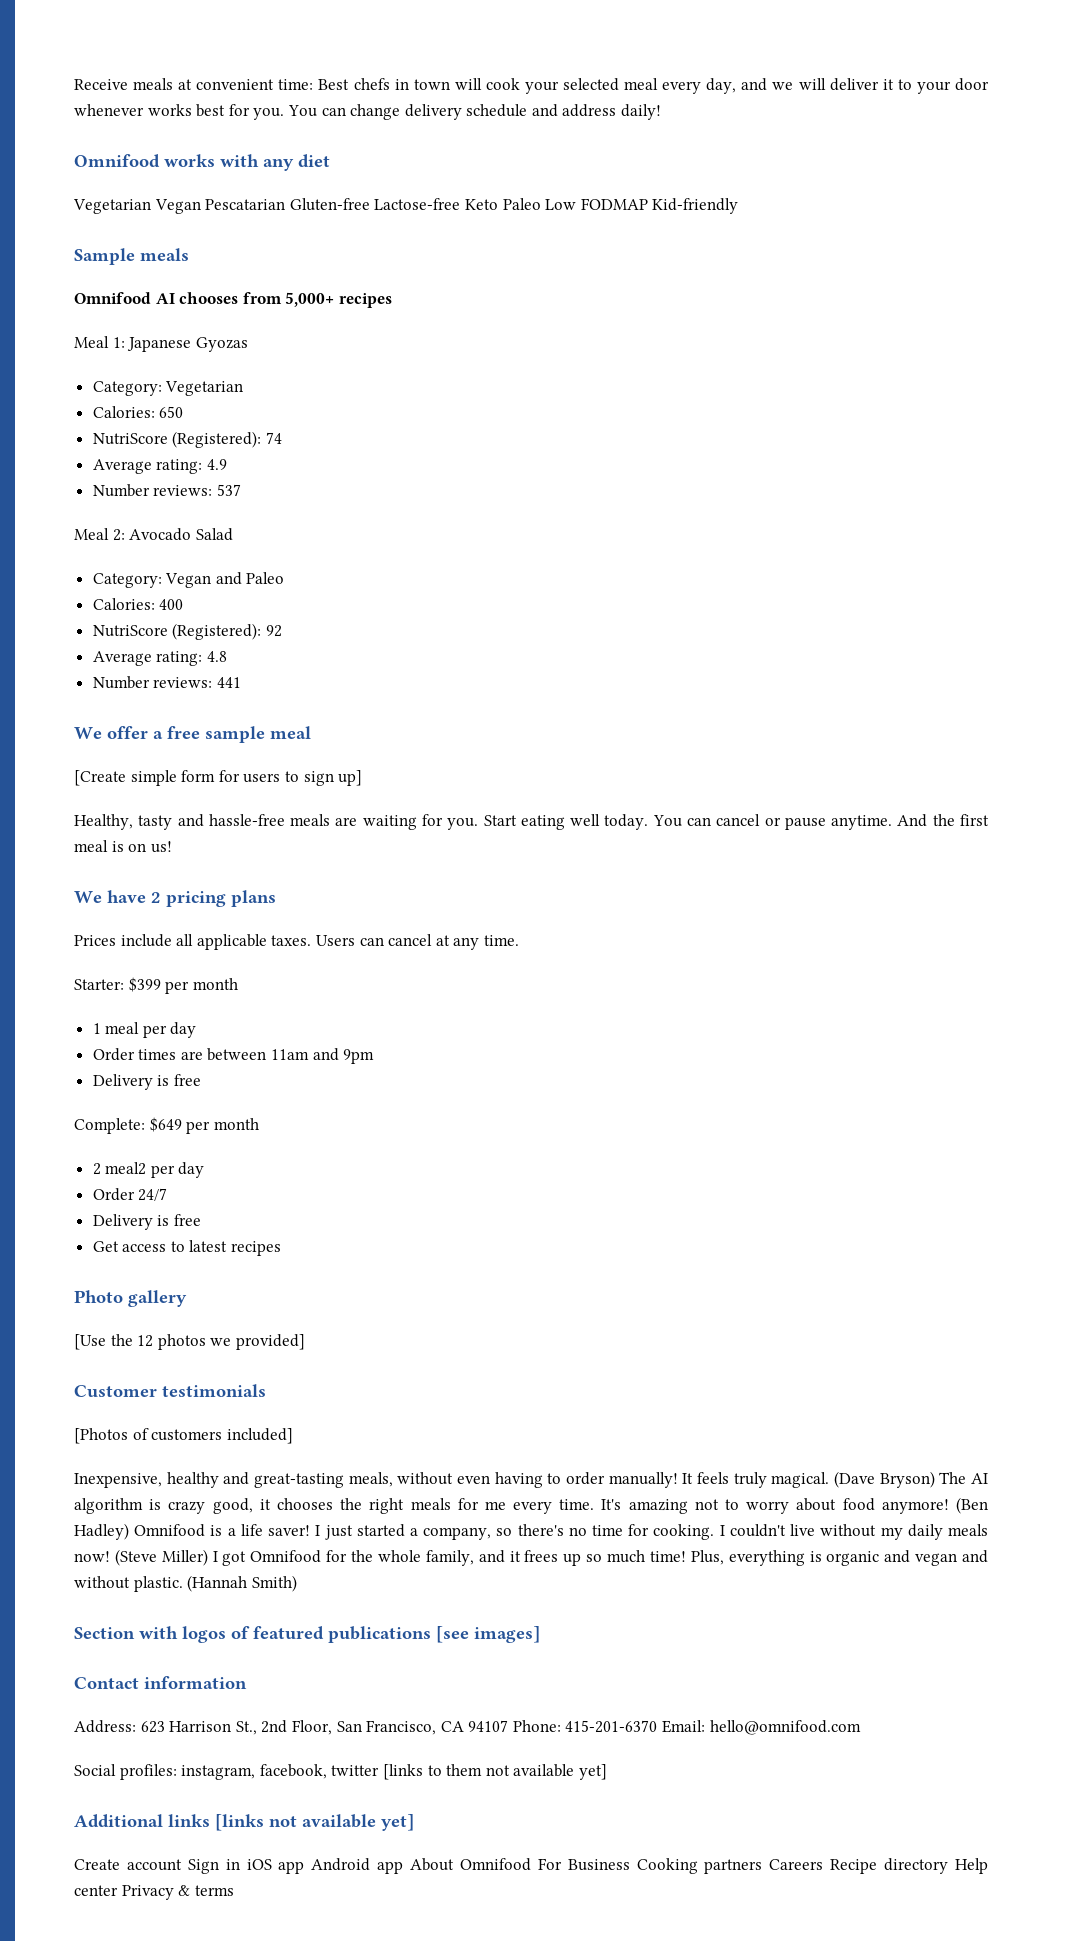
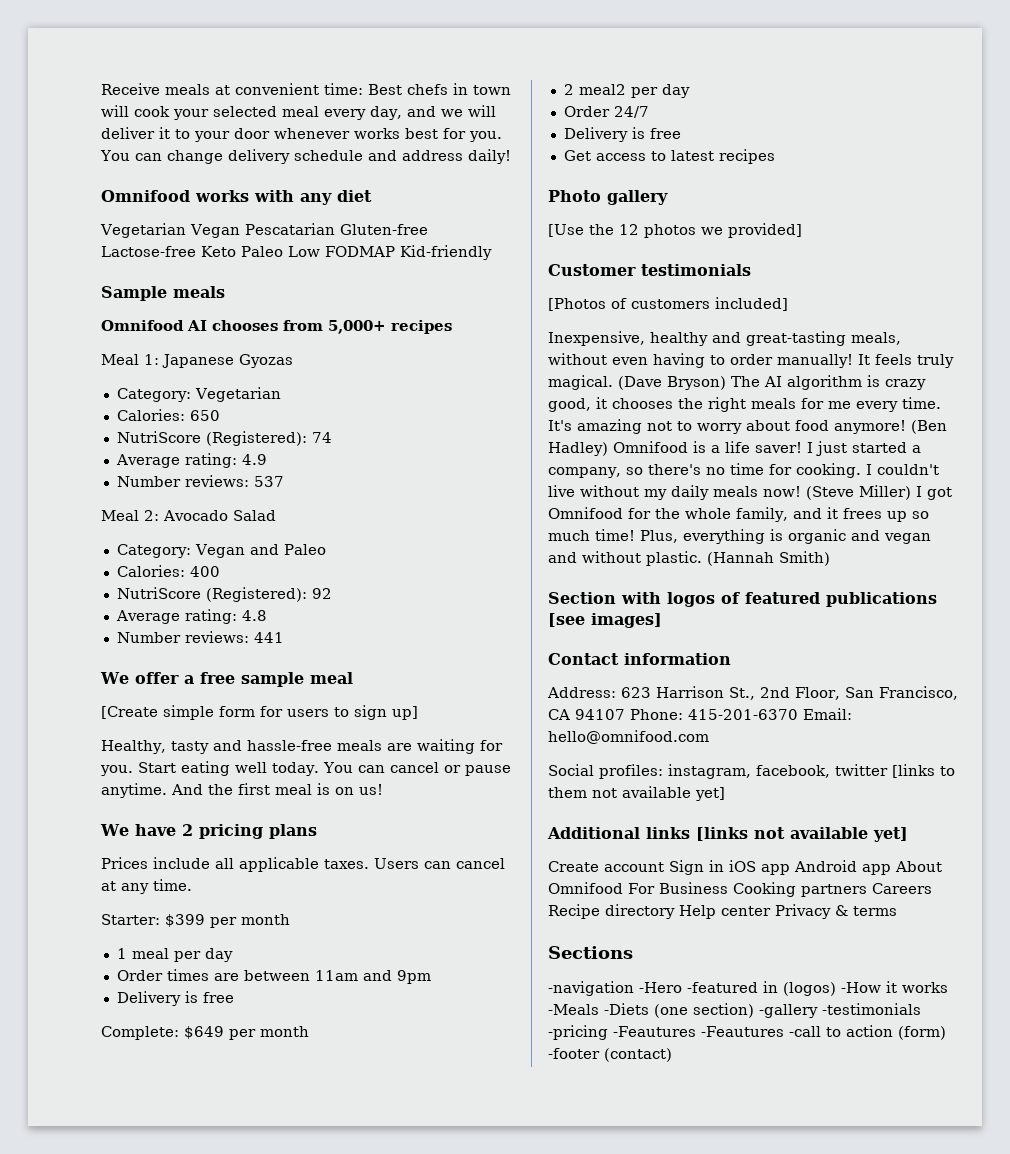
+ Sections
+ -navigation -Hero -featured in (logos) -How it works -Meals -Diets (one section) -gallery -testimonials -pricing -Feautures -Feautures -call to action (form) -footer (contact)

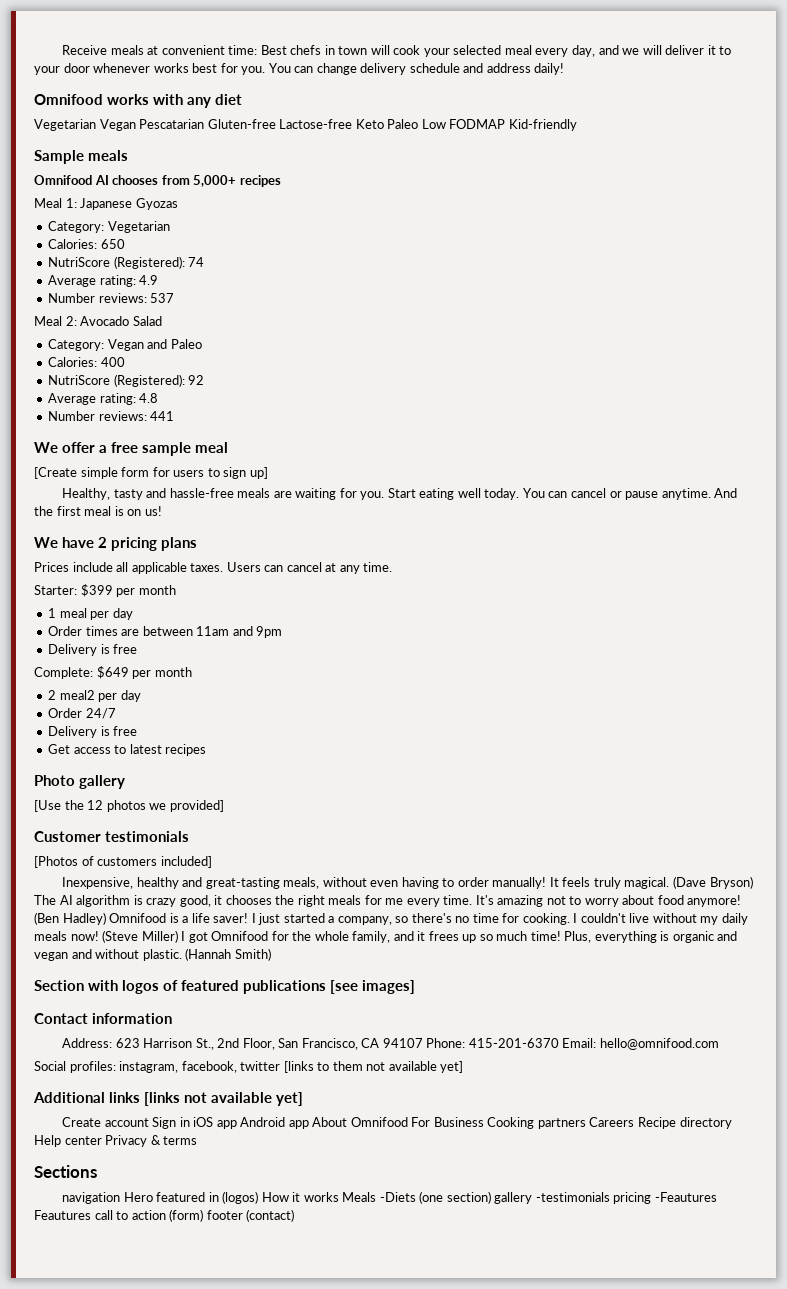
- -navigation -Hero -featured in (logos) -How it works -Meals -Diets (one section) -gallery -testimonials -pricing -Feautures -Feautures -call to action (form) -footer (contact)
+ navigation Hero featured in (logos) How it works Meals -Diets (one section) gallery -testimonials pricing -Feautures Feautures call to action (form) footer (contact)

